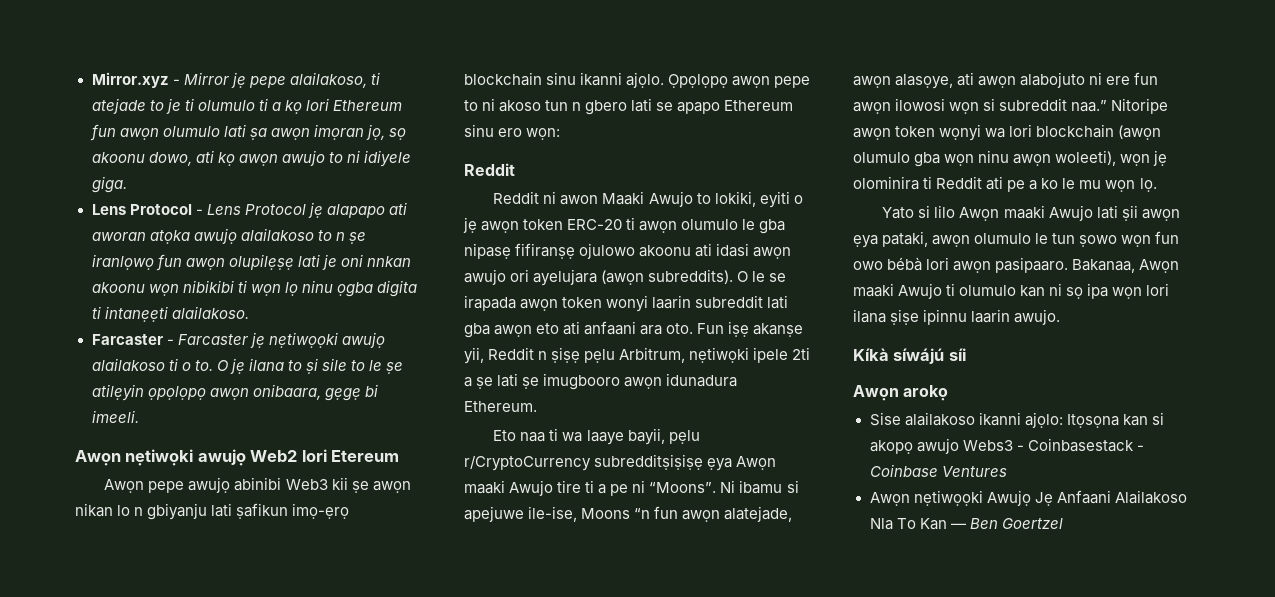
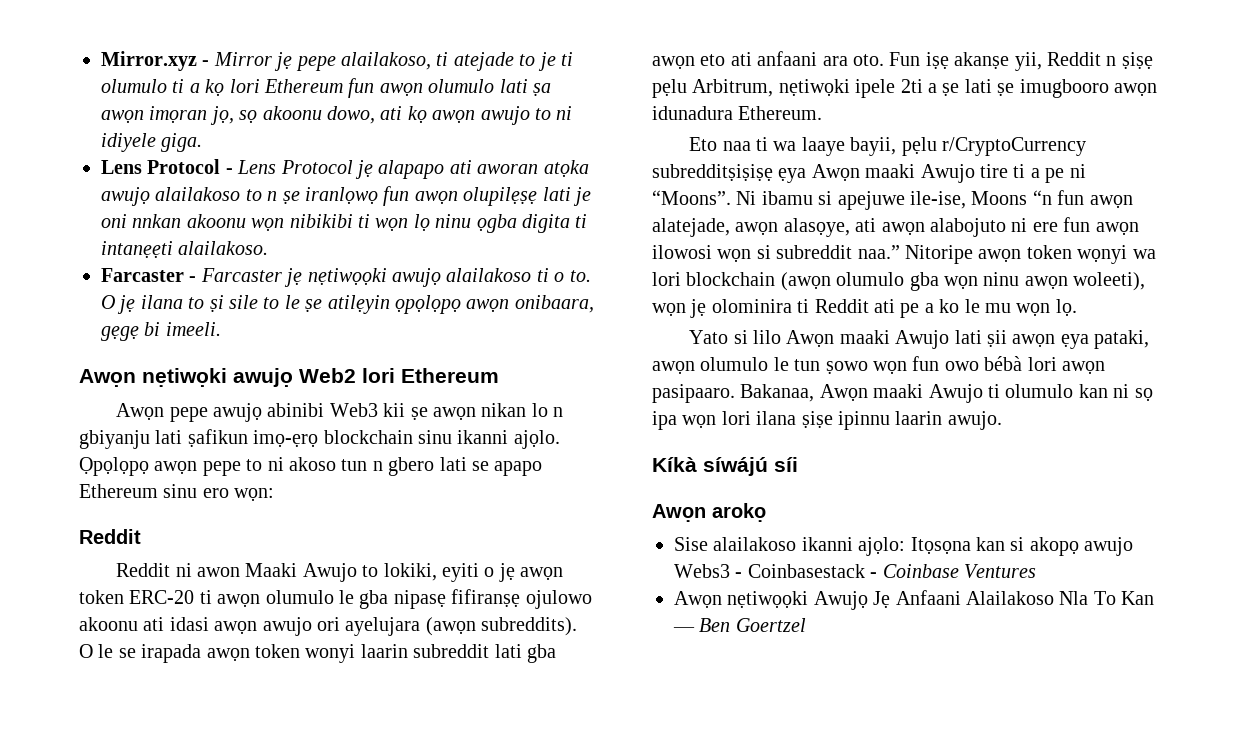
- Awọn nẹtiwọki awujọ Web2 lori Etereum
+ Awọn nẹtiwọki awujọ Web2 lori Ethereum

